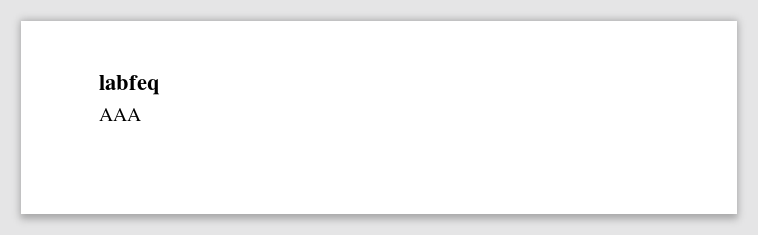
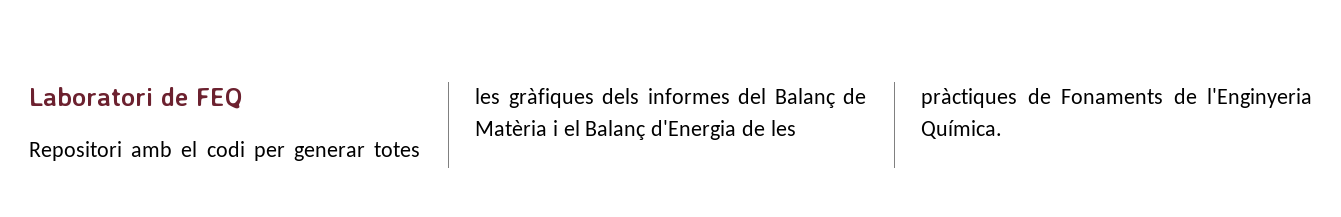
- labfeq
- AAA
+ Laboratori de FEQ
+ Repositori amb el codi per generar totes les gràfiques dels informes del Balanç de Matèria i el Balanç d'Energia de les pràctiques de Fonaments de l'Enginyeria Química.

